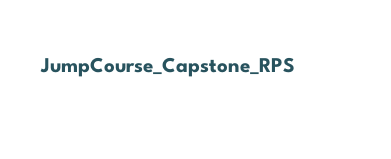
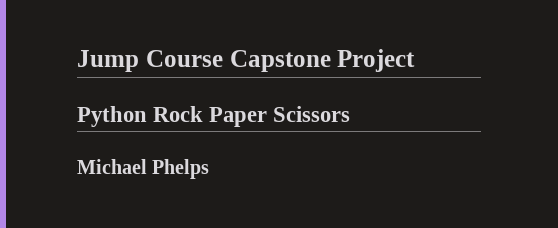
- JumpCourse_Capstone_RPS
+ Jump Course Capstone Project
+ Python Rock Paper Scissors
+ Michael Phelps

